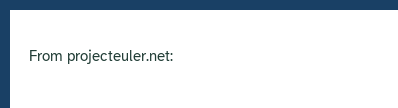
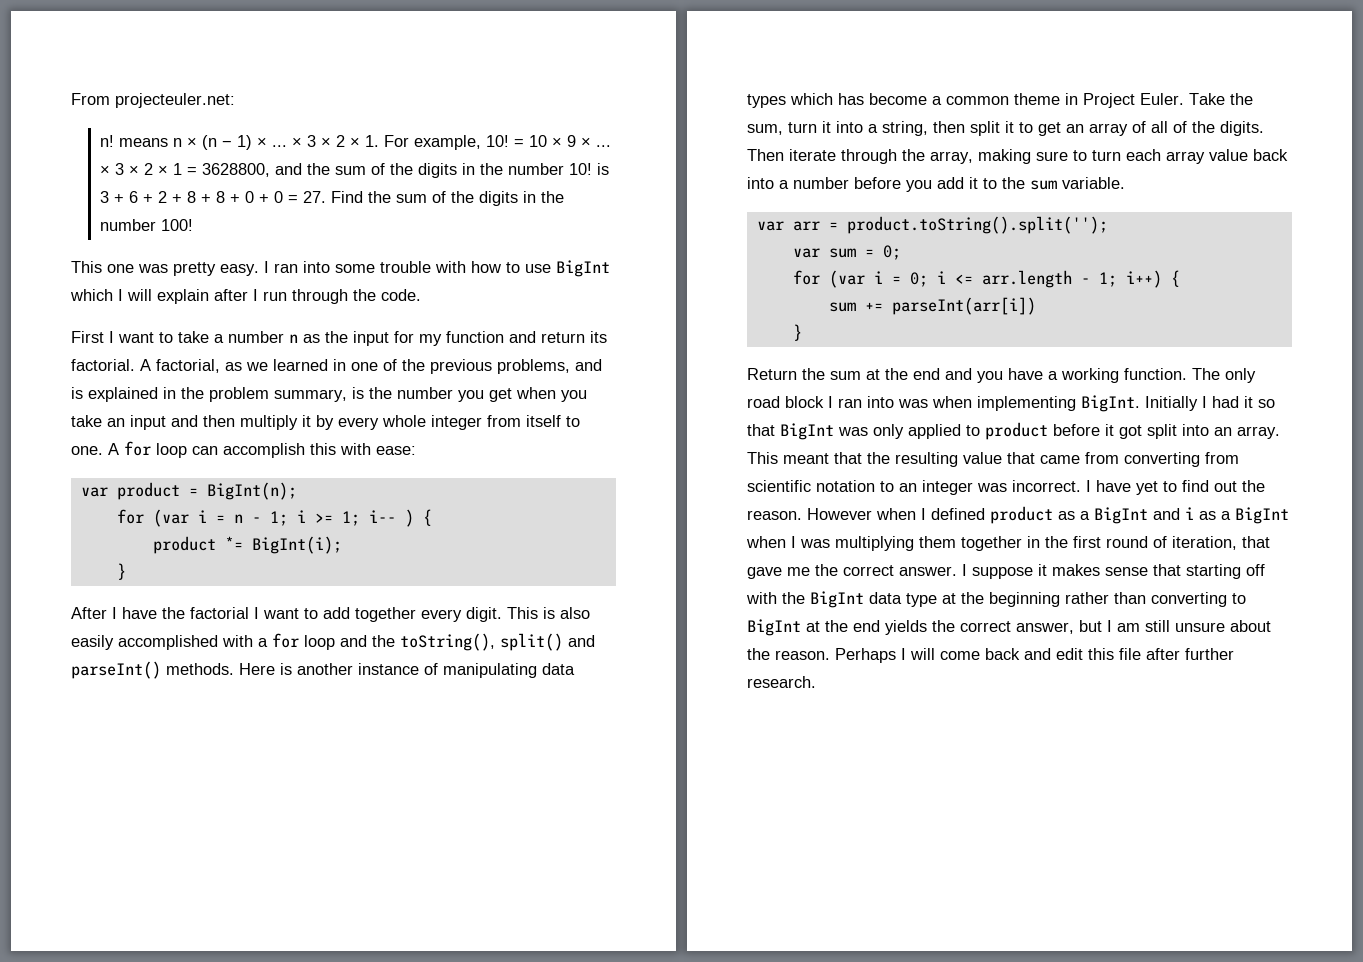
+ n! means n × (n − 1) × ... × 3 × 2 × 1. For example, 10! = 10 × 9 × ... × 3 × 2 × 1 = 3628800, and the sum of the digits in the number 10! is 3 + 6 + 2 + 8 + 8 + 0 + 0 = 27. Find the sum of the digits in the number 100!
+ This one was pretty easy. I ran into some trouble with how to use BigInt which I will explain after I run through the code.
+ First I want to take a number n as the input for my function and return its factorial. A factorial, as we learned in one of the previous problems, and is explained in the problem summary, is the number you get when you take an input and then multiply it by every whole integer from itself to one. A for loop can accomplish this with ease:
+ var product = BigInt(n);
+ for (var i = n - 1; i >= 1; i-- ) {
+ product *= BigInt(i);
+ }
+ After I have the factorial I want to add together every digit. This is also easily accomplished with a for loop and the toString(), split() and parseInt() methods. Here is another instance of manipulating data types which has become a common theme in Project Euler. Take the sum, turn it into a string, then split it to get an array of all of the digits. Then iterate through the array, making sure to turn each array value back into a number before you add it to the sum variable.
+ var arr = product.toString().split('');
+ var sum = 0;
+ for (var i = 0; i <= arr.length - 1; i++) {
+ sum += parseInt(arr[i])
+ }
+ Return the sum at the end and you have a working function. The only road block I ran into was when implementing BigInt. Initially I had it so that BigInt was only applied to product before it got split into an array. This meant that the resulting value that came from converting from scientific notation to an integer was incorrect. I have yet to find out the reason. However when I defined product as a BigInt and i as a BigInt when I was multiplying them together in the first round of iteration, that gave me the correct answer. I suppose it makes sense that starting off with the BigInt data type at the beginning rather than converting to BigInt at the end yields the correct answer, but I am still unsure about the reason. Perhaps I will come back and edit this file after further research.

